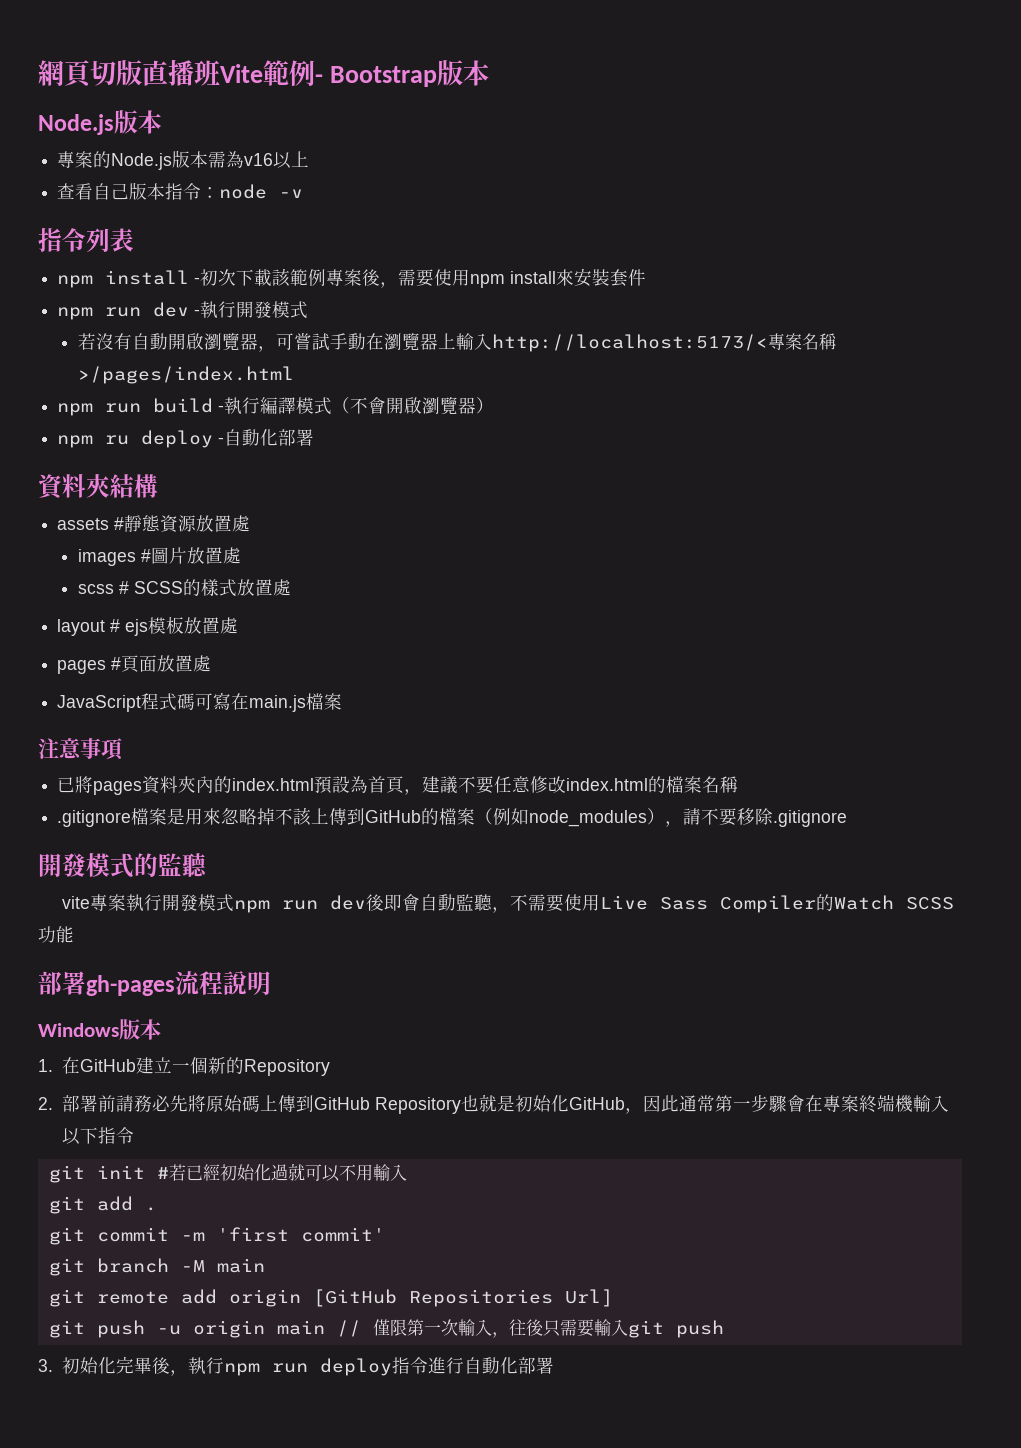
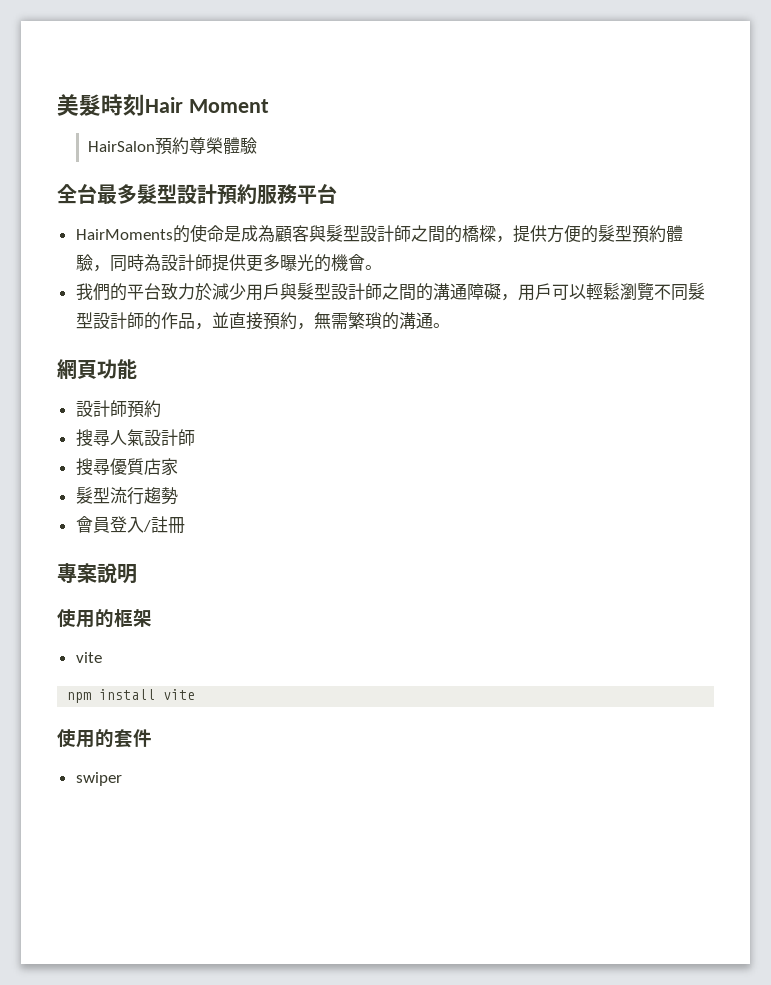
- 網頁切版直播班Vite範例- Bootstrap版本
- Node.js版本
- 專案的Node.js版本需為v16以上
- 查看自己版本指令：node -v
- 指令列表
- npm install -初次下載該範例專案後，需要使用npm install來安裝套件
- npm run dev -執行開發模式
- 若沒有自動開啟瀏覽器，可嘗試手動在瀏覽器上輸入http://localhost:5173/<專案名稱>/pages/index.html
- npm run build -執行編譯模式（不會開啟瀏覽器）
- npm ru deploy -自動化部署
- 資料夾結構
- assets #靜態資源放置處
- images #圖片放置處
- scss # SCSS的樣式放置處
- layout # ejs模板放置處
- pages #頁面放置處
- JavaScript程式碼可寫在main.js檔案
- 注意事項
- 已將pages資料夾內的index.html預設為首頁，建議不要任意修改index.html的檔案名稱
- .gitignore檔案是用來忽略掉不該上傳到GitHub的檔案（例如node_modules），請不要移除.gitignore
- 開發模式的監聽
- vite專案執行開發模式npm run dev後即會自動監聽，不需要使用Live Sass Compiler的Watch SCSS功能
- 部署gh-pages流程說明
- Windows版本
- 1.在GitHub建立一個新的Repository
- 2.部署前請務必先將原始碼上傳到GitHub Repository也就是初始化GitHub，因此通常第一步驟會在專案終端機輸入以下指令
- git init #若已經初始化過就可以不用輸入
- git add .
- git commit -m 'first commit'
- git branch -M main
- git remote add origin [GitHub Repositories Url]
- git push -u origin main // 僅限第一次輸入，往後只需要輸入git push
- 3.初始化完畢後，執行npm run deploy指令進行自動化部署
+ 美髮時刻Hair Moment
+ HairSalon預約尊榮體驗
+ 全台最多髮型設計預約服務平台
+ HairMoments的使命是成為顧客與髮型設計師之間的橋樑，提供方便的髮型預約體驗，同時為設計師提供更多曝光的機會。
+ 我們的平台致力於減少用戶與髮型設計師之間的溝通障礙，用戶可以輕鬆瀏覽不同髮型設計師的作品，並直接預約，無需繁瑣的溝通。
+ 網頁功能
+ 設計師預約
+ 搜尋人氣設計師
+ 搜尋優質店家
+ 髮型流行趨勢
+ 會員登入/註冊
+ 專案說明
+ 使用的框架
+ vite
+ npm install vite
+ 使用的套件
+ swiper

